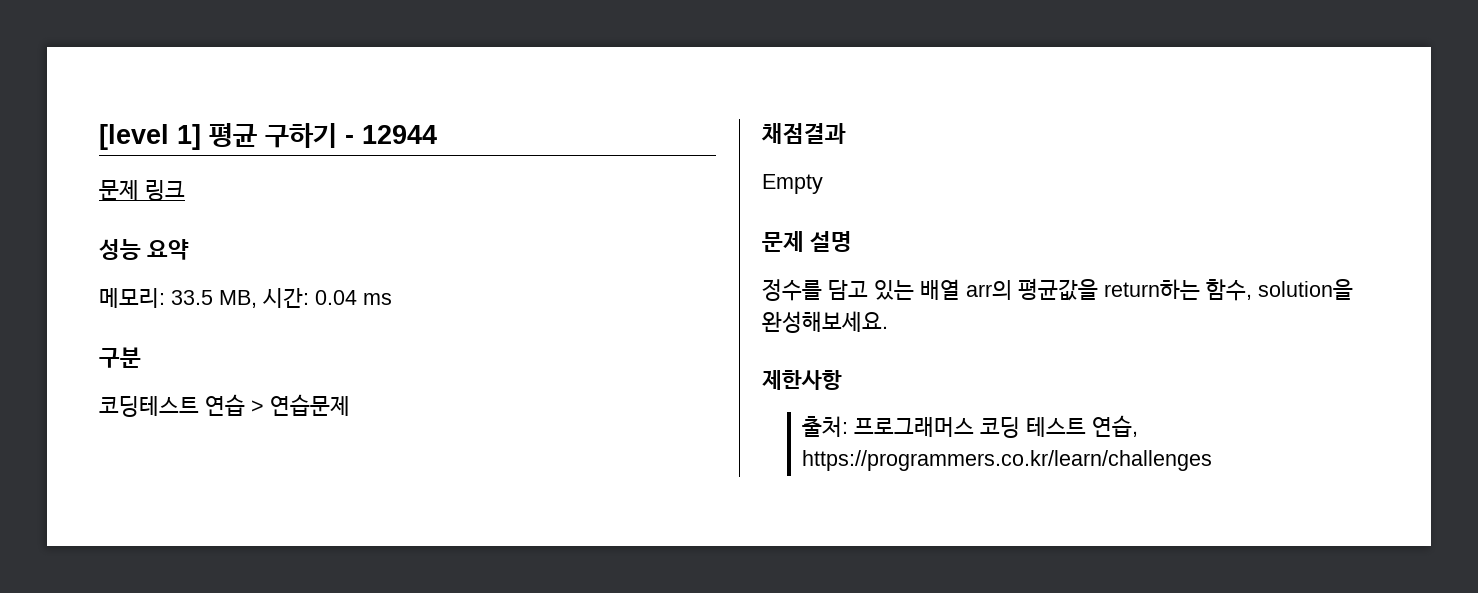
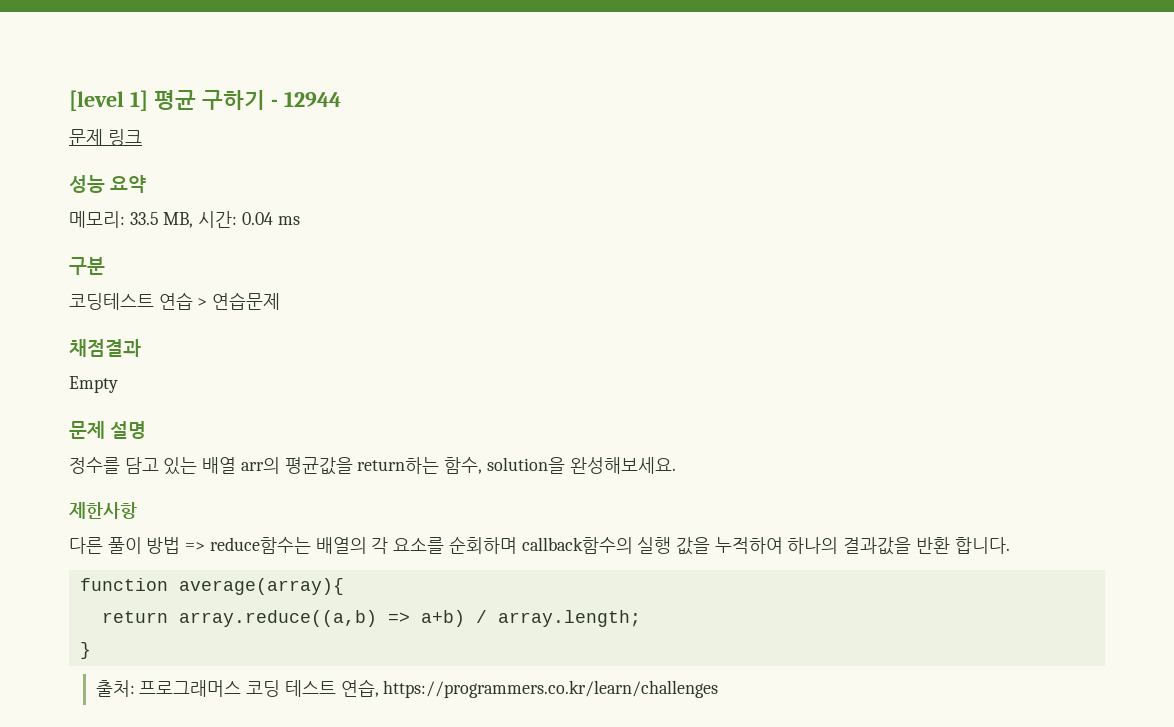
+ 다른 풀이 방법 => reduce함수는 배열의 각 요소를 순회하며 callback함수의 실행 값을 누적하여 하나의 결과값을 반환 합니다.
+ function average(array){
+ return array.reduce((a,b) => a+b) / array.length;
+ }

